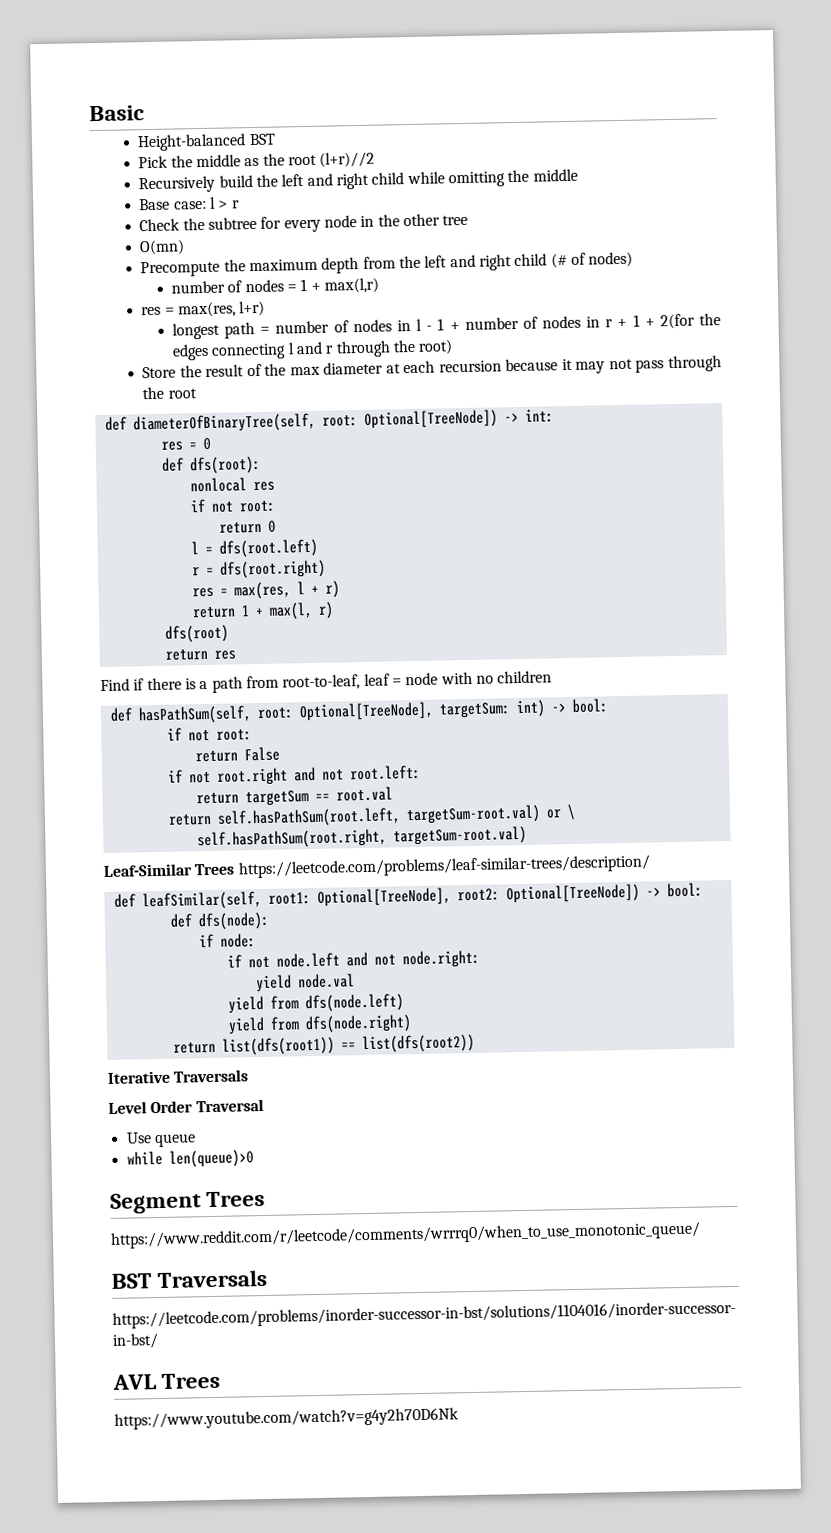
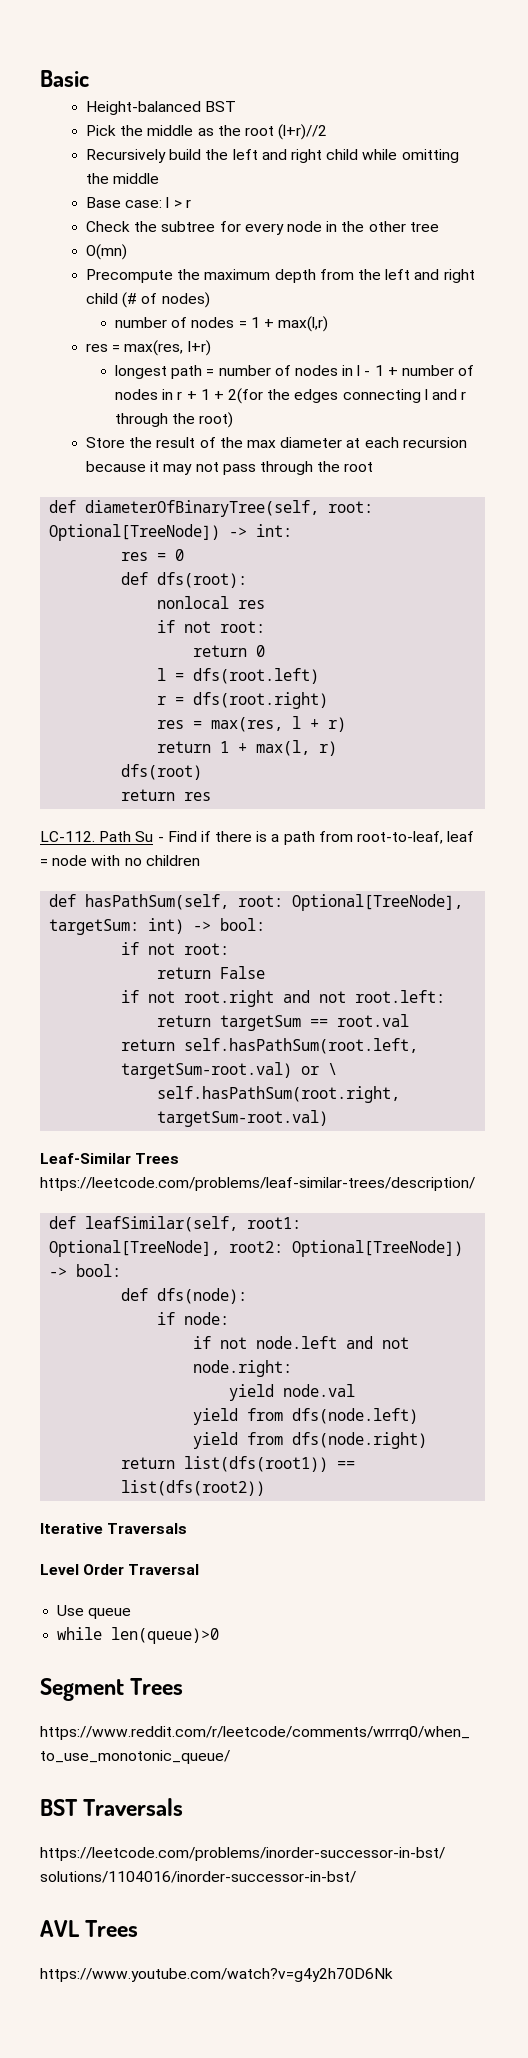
- Find if there is a path from root-to-leaf, leaf = node with no children
+ LC-112. Path Su - Find if there is a path from root-to-leaf, leaf = node with no children

